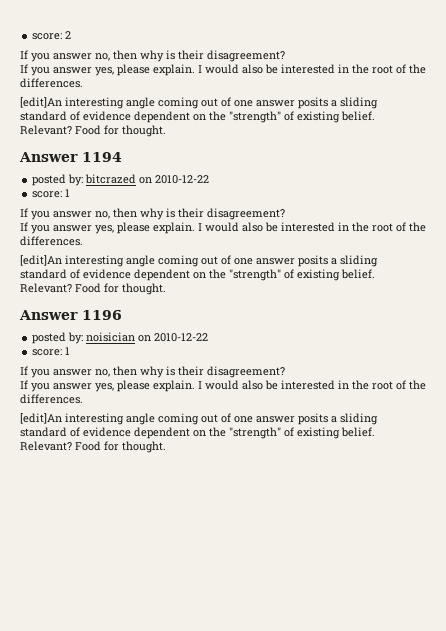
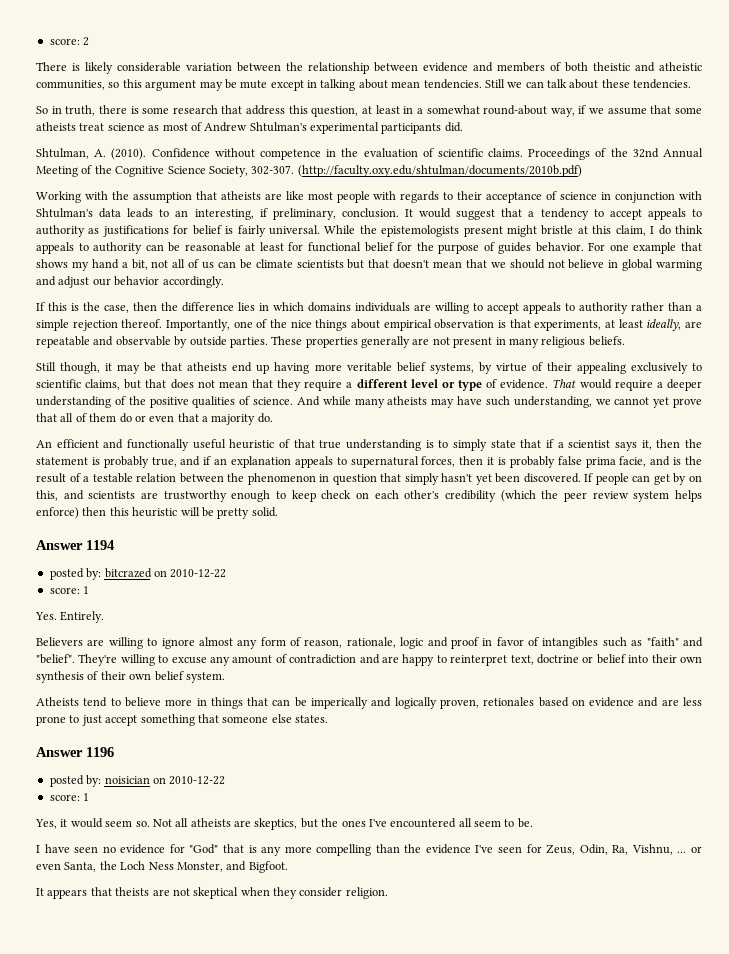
  score: 2
- If you answer no, then why is their disagreement?
- If you answer yes, please explain. I would also be interested in the root of the differences.
- [edit]An interesting angle coming out of one answer posits a sliding standard of evidence dependent on the "strength" of existing belief. Relevant? Food for thought.
+ There is likely considerable variation between the relationship between evidence and members of both theistic and atheistic communities, so this argument may be mute except in talking about mean tendencies. Still we can talk about these tendencies.
+ So in truth, there is some research that address this question, at least in a somewhat round-about way, if we assume that some atheists treat science as most of Andrew Shtulman's experimental participants did.
+ Shtulman, A. (2010). Confidence without competence in the evaluation of scientific claims. Proceedings of the 32nd Annual Meeting of the Cognitive Science Society, 302-307. (http://faculty.oxy.edu/shtulman/documents/2010b.pdf)
+ Working with the assumption that atheists are like most people with regards to their acceptance of science in conjunction with Shtulman's data leads to an interesting, if preliminary, conclusion. It would suggest that a tendency to accept appeals to authority as justifications for belief is fairly universal. While the epistemologists present might bristle at this claim, I do think appeals to authority can be reasonable at least for functional belief for the purpose of guides behavior. For one example that shows my hand a bit, not all of us can be climate scientists but that doesn't mean that we should not believe in global warming and adjust our behavior accordingly.
+ If this is the case, then the difference lies in which domains individuals are willing to accept appeals to authority rather than a simple rejection thereof. Importantly, one of the nice things about empirical observation is that experiments, at least ideally, are repeatable and observable by outside parties. These properties generally are not present in many religious beliefs.
+ Still though, it may be that atheists end up having more veritable belief systems, by virtue of their appealing exclusively to scientific claims, but that does not mean that they require a different level or type of evidence. That would require a deeper understanding of the positive qualities of science. And while many atheists may have such understanding, we cannot yet prove that all of them do or even that a majority do.
+ An efficient and functionally useful heuristic of that true understanding is to simply state that if a scientist says it, then the statement is probably true, and if an explanation appeals to supernatural forces, then it is probably false prima facie, and is the result of a testable relation between the phenomenon in question that simply hasn't yet been discovered. If people can get by on this, and scientists are trustworthy enough to keep check on each other's credibility (which the peer review system helps enforce) then this heuristic will be pretty solid.
  posted by: bitcrazed on 2010-12-22
  score: 1
- If you answer no, then why is their disagreement?
- If you answer yes, please explain. I would also be interested in the root of the differences.
- [edit]An interesting angle coming out of one answer posits a sliding standard of evidence dependent on the "strength" of existing belief. Relevant? Food for thought.
+ Yes. Entirely.
+ Believers are willing to ignore almost any form of reason, rationale, logic and proof in favor of intangibles such as "faith" and "belief". They're willing to excuse any amount of contradiction and are happy to reinterpret text, doctrine or belief into their own synthesis of their own belief system.
+ Atheists tend to believe more in things that can be imperically and logically proven, retionales based on evidence and are less prone to just accept something that someone else states.
  posted by: noisician on 2010-12-22
  score: 1
- If you answer no, then why is their disagreement?
- If you answer yes, please explain. I would also be interested in the root of the differences.
- [edit]An interesting angle coming out of one answer posits a sliding standard of evidence dependent on the "strength" of existing belief. Relevant? Food for thought.
+ Yes, it would seem so. Not all atheists are skeptics, but the ones I've encountered all seem to be.
+ I have seen no evidence for "God" that is any more compelling than the evidence I've seen for Zeus, Odin, Ra, Vishnu, ... or even Santa, the Loch Ness Monster, and Bigfoot.
+ It appears that theists are not skeptical when they consider religion.

